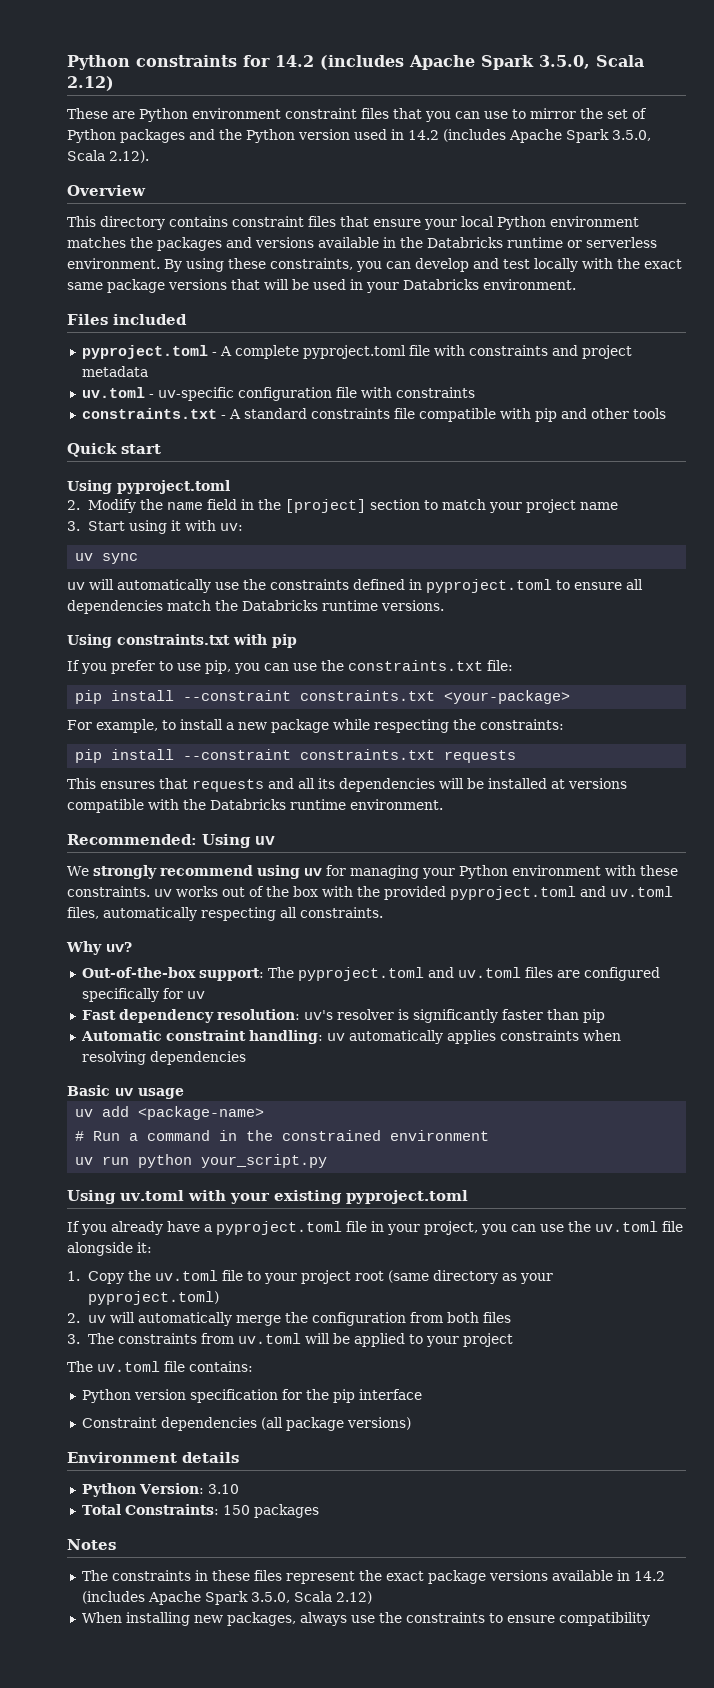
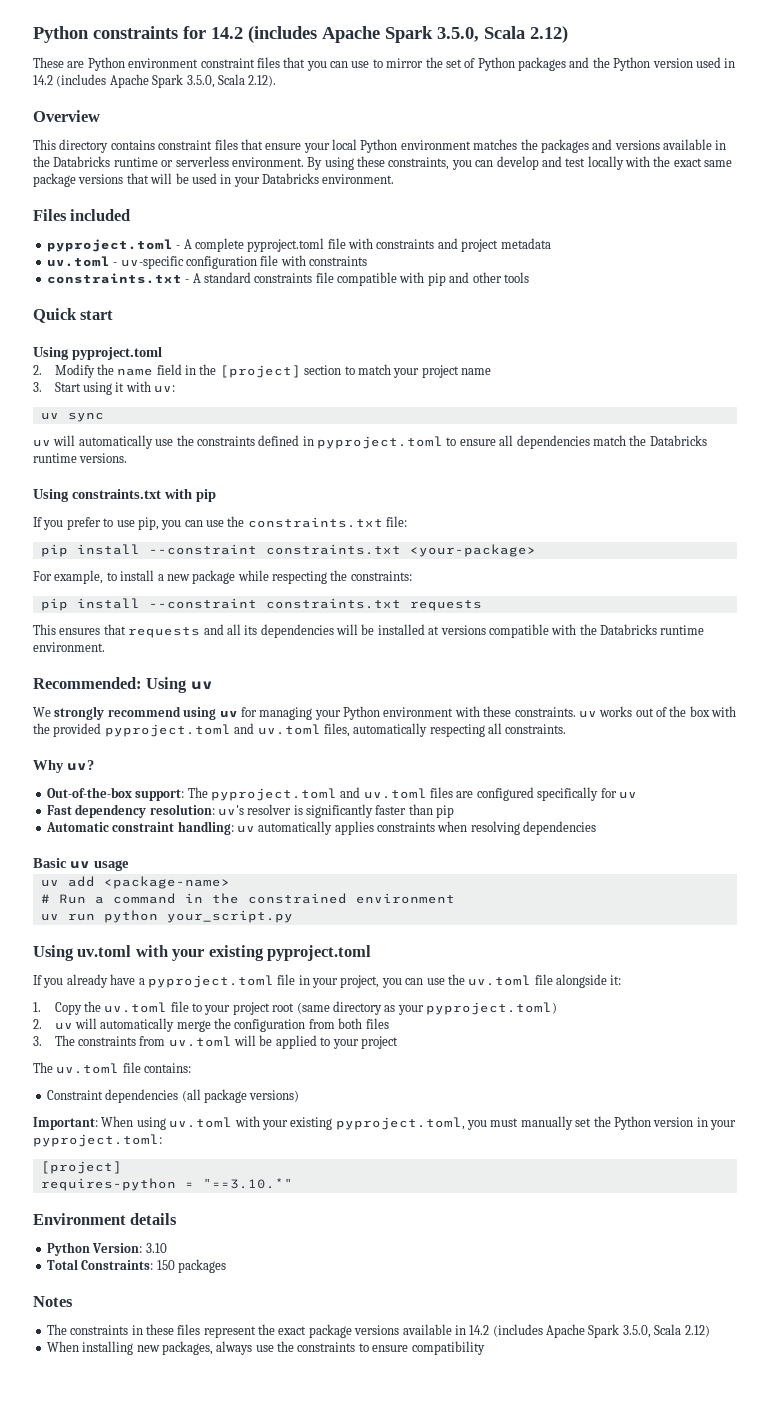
- Python version specification for the pip interface
+ Important: When using uv.toml with your existing pyproject.toml, you must manually set the Python version in your pyproject.toml:
+ [project]
+ requires-python = "==3.10.*"

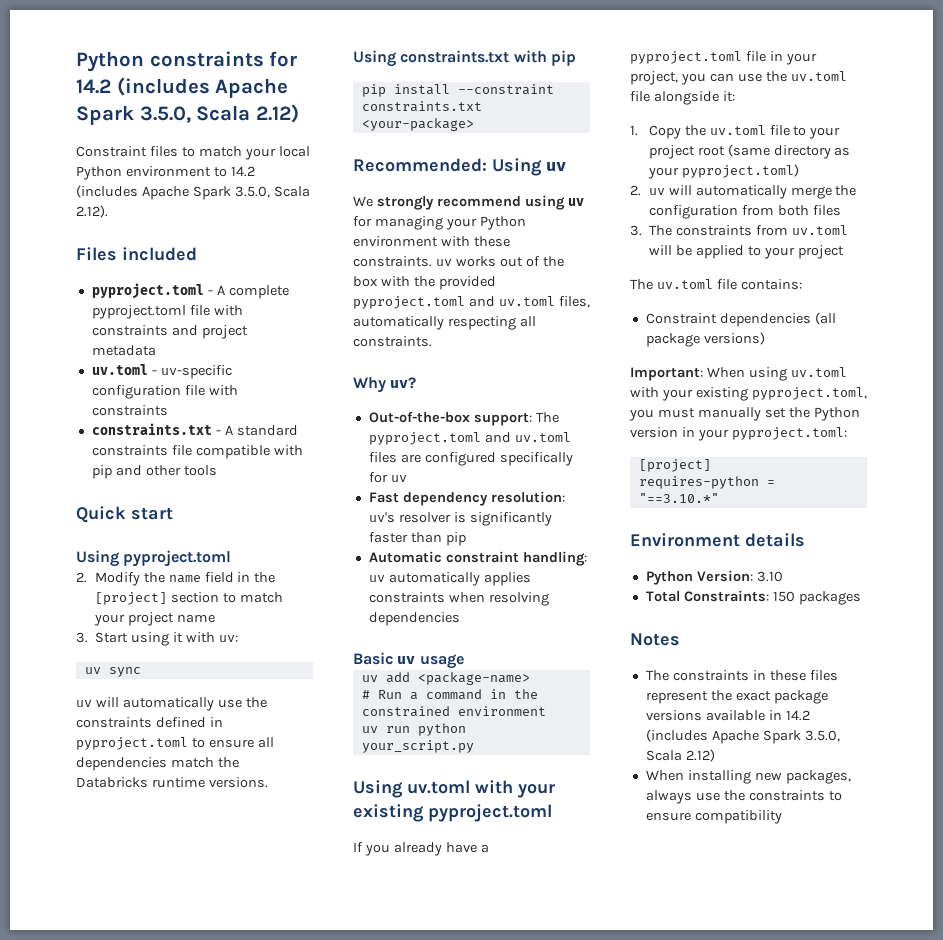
- These are Python environment constraint files that you can use to mirror the set of Python packages and the Python version used in 14.2 (includes Apache Spark 3.5.0, Scala 2.12).
+ Constraint files to match your local Python environment to 14.2 (includes Apache Spark 3.5.0, Scala 2.12).
- Overview
- This directory contains constraint files that ensure your local Python environment matches the packages and versions available in the Databricks runtime or serverless environment. By using these constraints, you can develop and test locally with the exact same package versions that will be used in your Databricks environment.
- If you prefer to use pip, you can use the constraints.txt file:
- For example, to install a new package while respecting the constraints:
- pip install --constraint constraints.txt requests
- This ensures that requests and all its dependencies will be installed at versions compatible with the Databricks runtime environment.

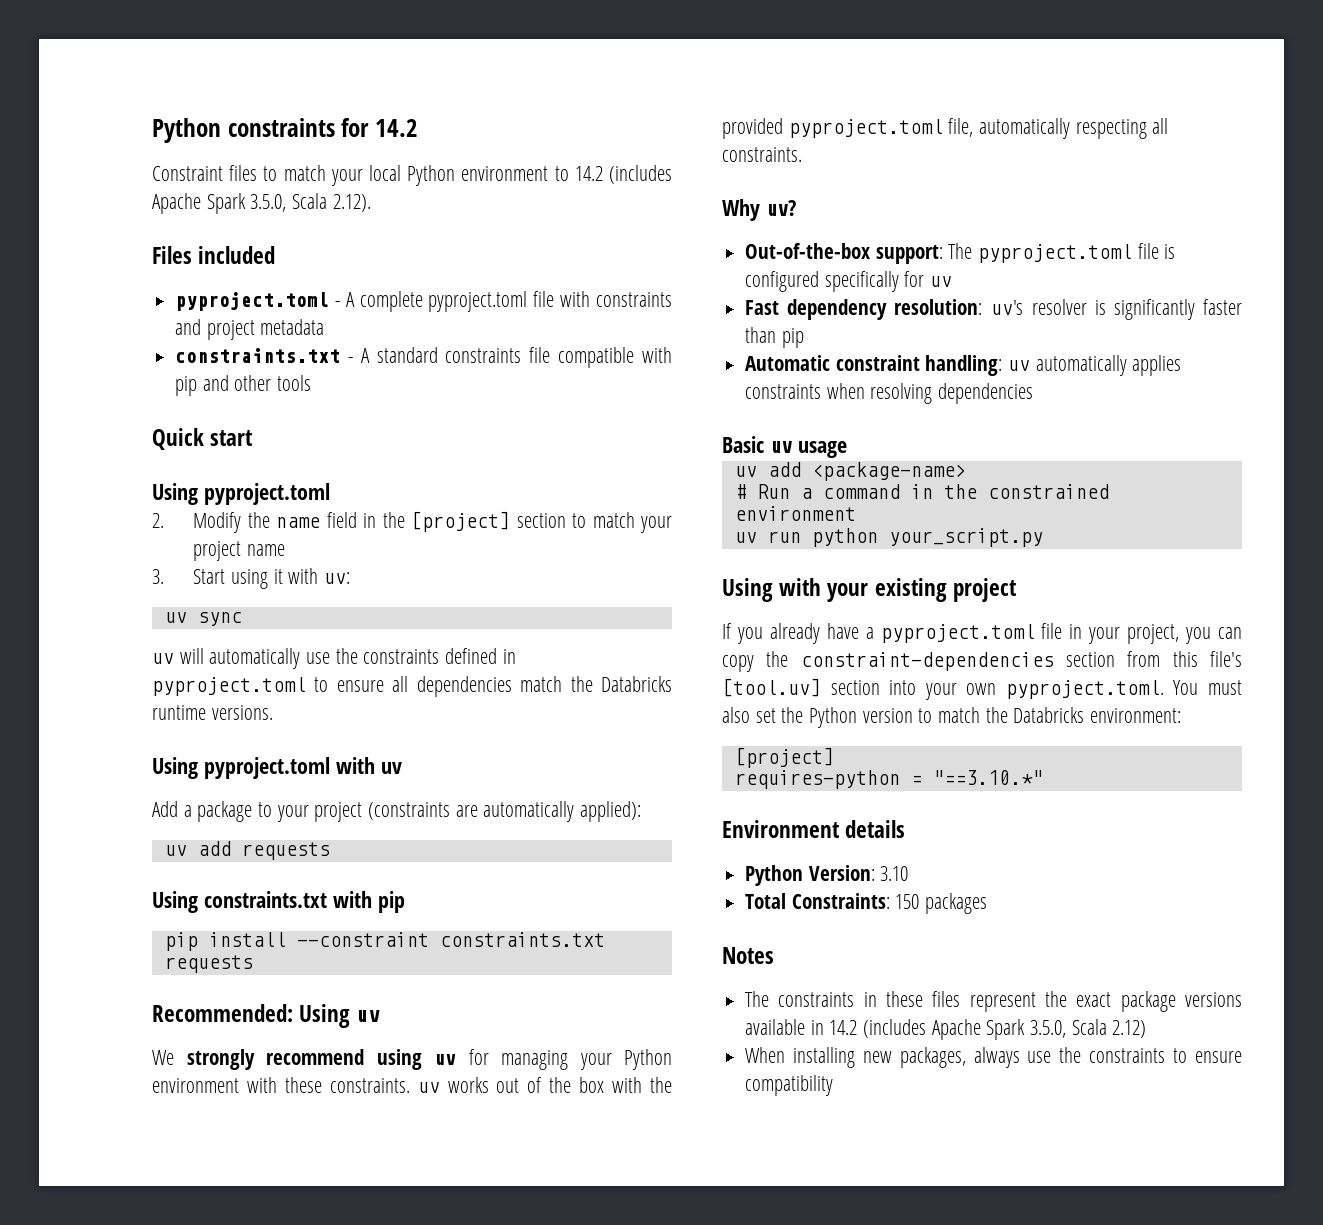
- Python constraints for 14.2 (includes Apache Spark 3.5.0, Scala 2.12)
+ Python constraints for 14.2
- uv.toml - uv-specific configuration file with constraints
+ Using pyproject.toml with uv
+ Add a package to your project (constraints are automatically applied):
+ uv add requests
- pip install --constraint constraints.txt <your-package>
+ pip install --constraint constraints.txt requests
- We strongly recommend using uv for managing your Python environment with these constraints. uv works out of the box with the provided pyproject.toml and uv.toml files, automatically respecting all constraints.
+ We strongly recommend using uv for managing your Python environment with these constraints. uv works out of the box with the provided pyproject.toml file, automatically respecting all constraints.
- Out-of-the-box support: The pyproject.toml and uv.toml files are configured specifically for uv
+ Out-of-the-box support: The pyproject.toml file is configured specifically for uv
- Using uv.toml with your existing pyproject.toml
+ Using with your existing project
- If you already have a pyproject.toml file in your project, you can use the uv.toml file alongside it:
- 1. Copy the uv.toml file to your project root (same directory as your pyproject.toml)
- 2. uv will automatically merge the configuration from both files
- 3. The constraints from uv.toml will be applied to your project
- The uv.toml file contains:
- Constraint dependencies (all package versions)
- Important: When using uv.toml with your existing pyproject.toml, you must manually set the Python version in your pyproject.toml:
+ If you already have a pyproject.toml file in your project, you can copy the constraint-dependencies section from this file's [tool.uv] section into your own pyproject.toml. You must also set the Python version to match the Databricks environment:

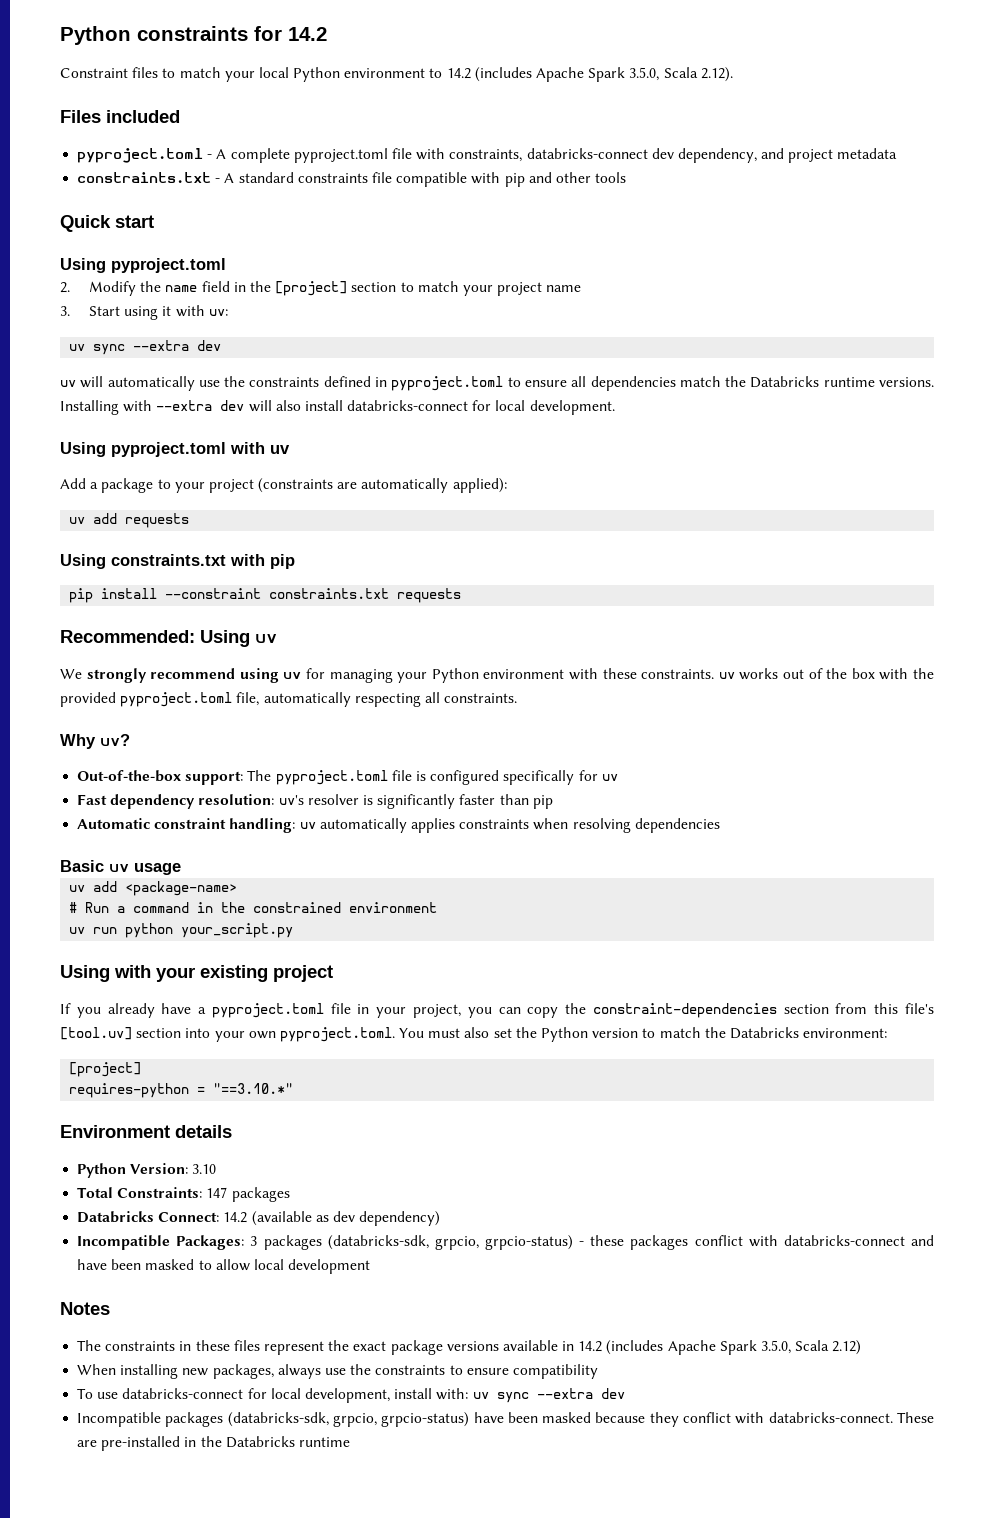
- pyproject.toml - A complete pyproject.toml file with constraints and project metadata
+ pyproject.toml - A complete pyproject.toml file with constraints, databricks-connect dev dependency, and project metadata
  3. Start using it with uv:
- uv sync
+ uv sync --extra dev
+ Installing with --extra dev will also install databricks-connect for local development.
- Total Constraints: 150 packages
+ Total Constraints: 147 packages
+ Databricks Connect: 14.2 (available as dev dependency)
+ Incompatible Packages: 3 packages (databricks-sdk, grpcio, grpcio-status) - these packages conflict with databricks-connect and have been masked to allow local development
+ To use databricks-connect for local development, install with: uv sync --extra dev
+ Incompatible packages (databricks-sdk, grpcio, grpcio-status) have been masked because they conflict with databricks-connect. These are pre-installed in the Databricks runtime

